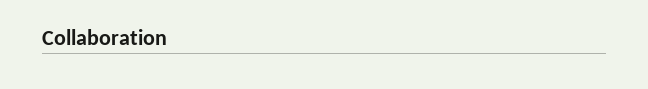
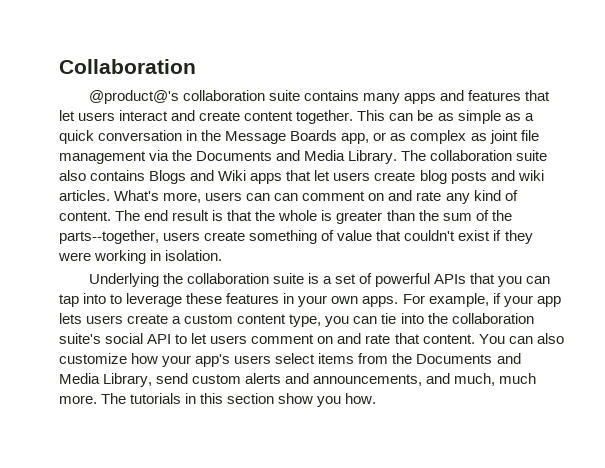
+ @product@'s collaboration suite contains many apps and features that let users interact and create content together. This can be as simple as a quick conversation in the Message Boards app, or as complex as joint file management via the Documents and Media Library. The collaboration suite also contains Blogs and Wiki apps that let users create blog posts and wiki articles. What's more, users can can comment on and rate any kind of content. The end result is that the whole is greater than the sum of the parts--together, users create something of value that couldn't exist if they were working in isolation.
+ Underlying the collaboration suite is a set of powerful APIs that you can tap into to leverage these features in your own apps. For example, if your app lets users create a custom content type, you can tie into the collaboration suite's social API to let users comment on and rate that content. You can also customize how your app's users select items from the Documents and Media Library, send custom alerts and announcements, and much, much more. The tutorials in this section show you how.

